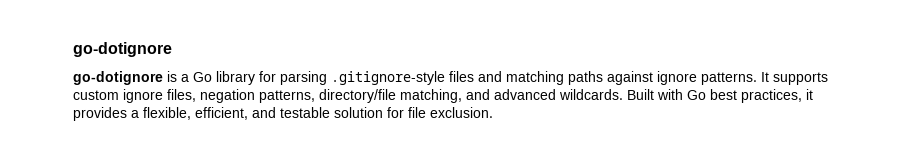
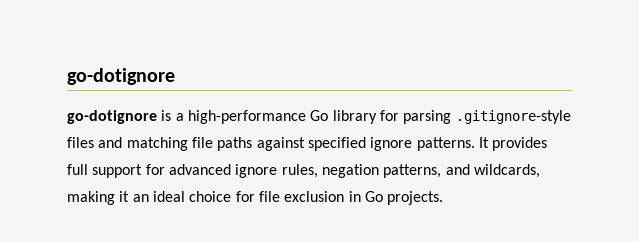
- go-dotignore is a Go library for parsing .gitignore-style files and matching paths against ignore patterns.
+ go-dotignore is a high-performance Go library for parsing .gitignore-style files and matching file paths against specified ignore patterns.
- It supports custom ignore files, negation patterns, directory/file matching, and advanced wildcards. Built with Go best practices, it provides a flexible, efficient, and testable solution for file exclusion.
+ It provides full support for advanced ignore rules, negation patterns, and wildcards, making it an ideal choice for file exclusion in Go projects.

